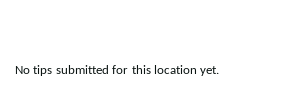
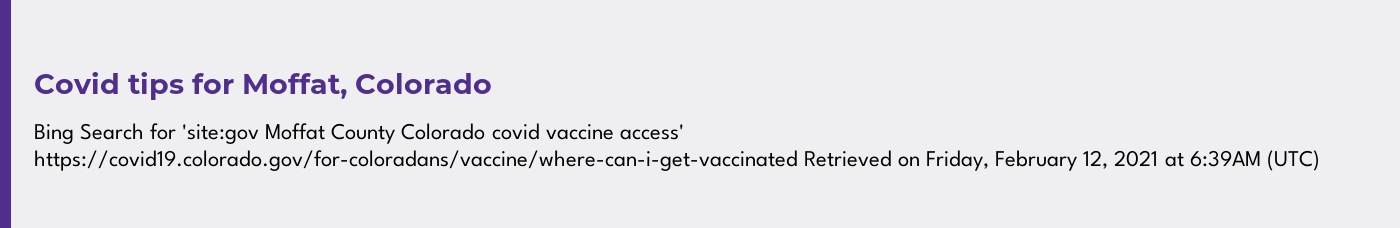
- No tips submitted for this location yet.
+ Covid tips for Moffat, Colorado
+ Bing Search for 'site:gov Moffat County Colorado covid vaccine access' https://covid19.colorado.gov/for-coloradans/vaccine/where-can-i-get-vaccinated Retrieved on Friday, February 12, 2021 at 6:39AM (UTC)

